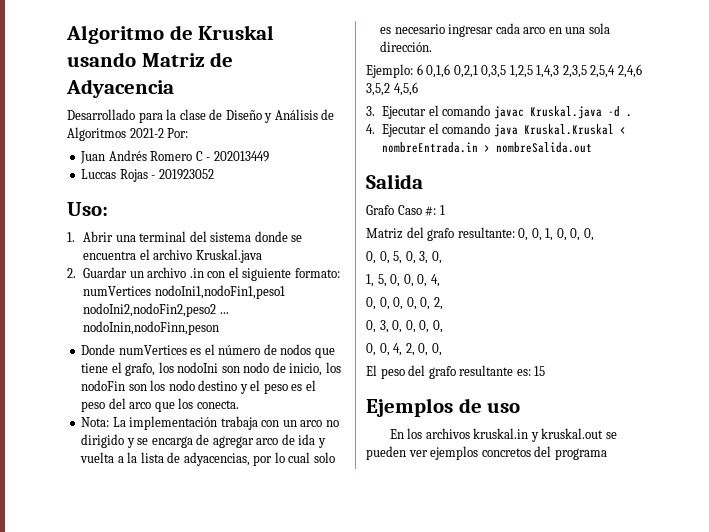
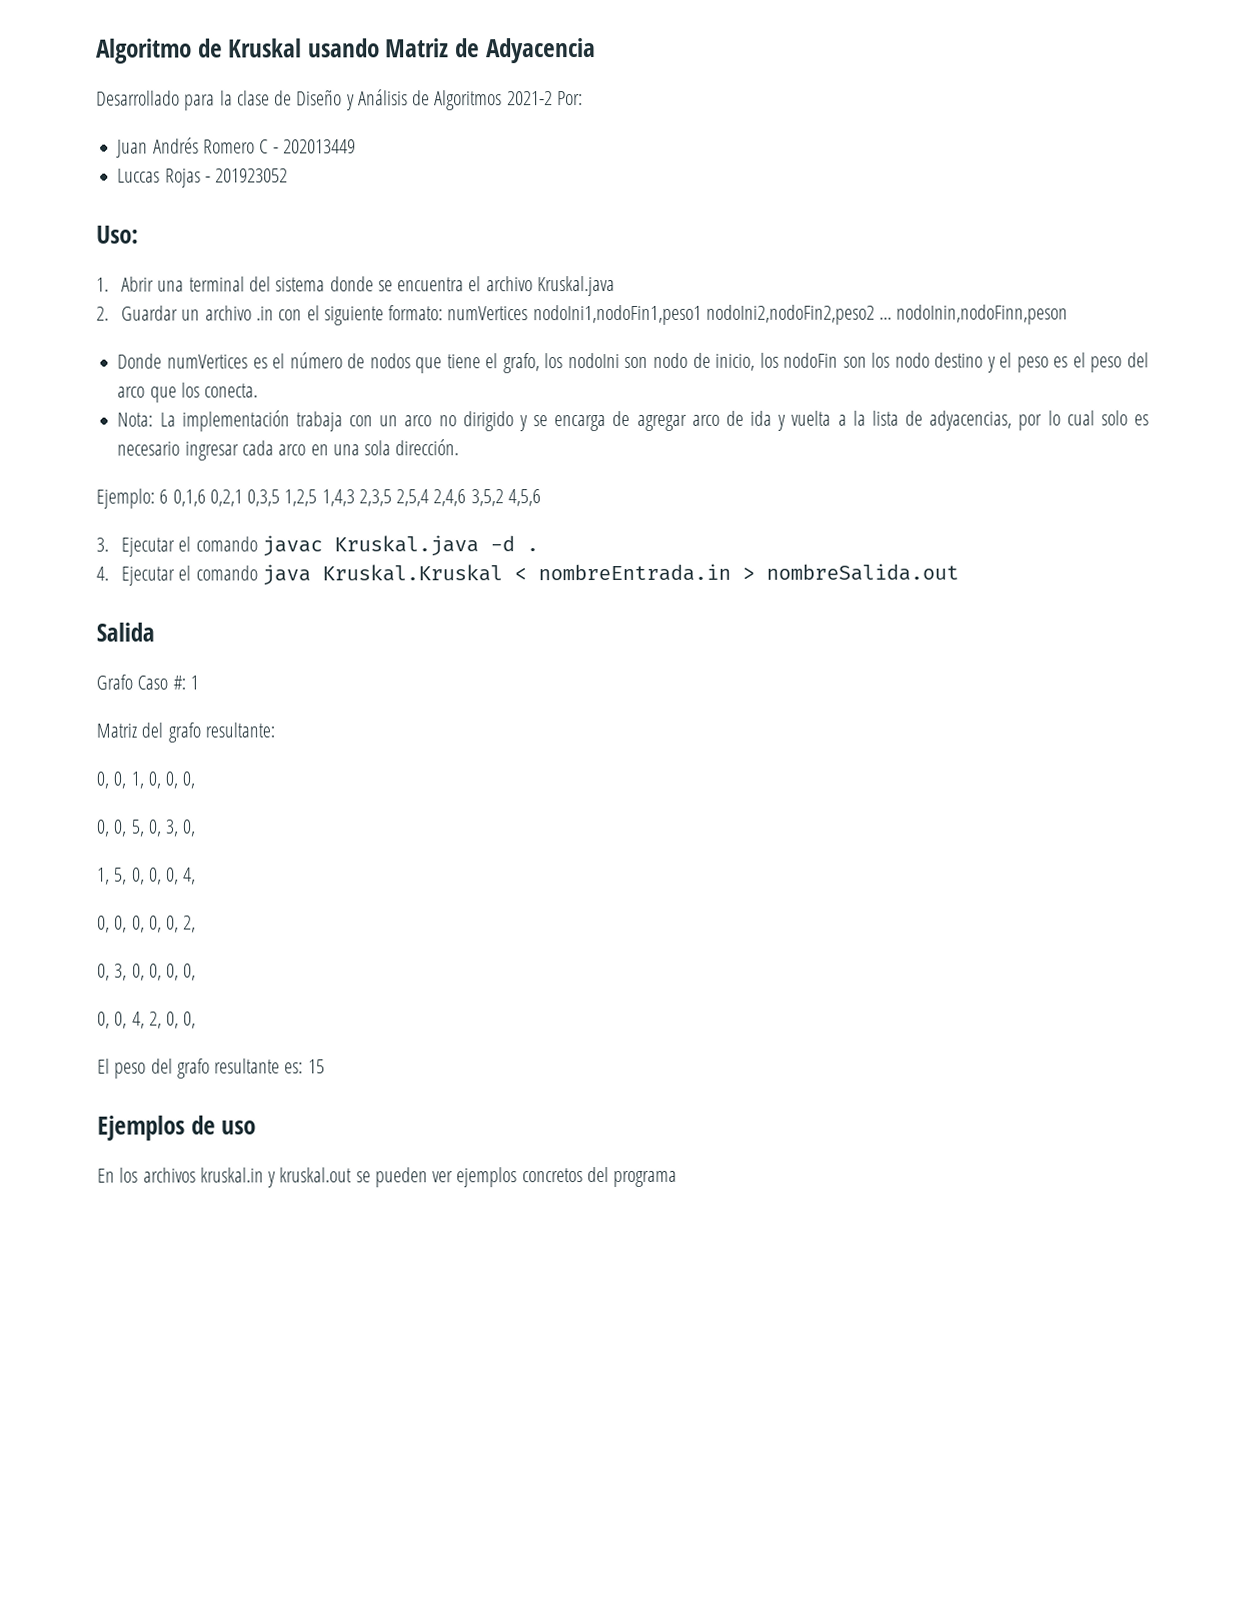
- Matriz del grafo resultante: 0, 0, 1, 0, 0, 0,
+ Matriz del grafo resultante:
+ 0, 0, 1, 0, 0, 0,

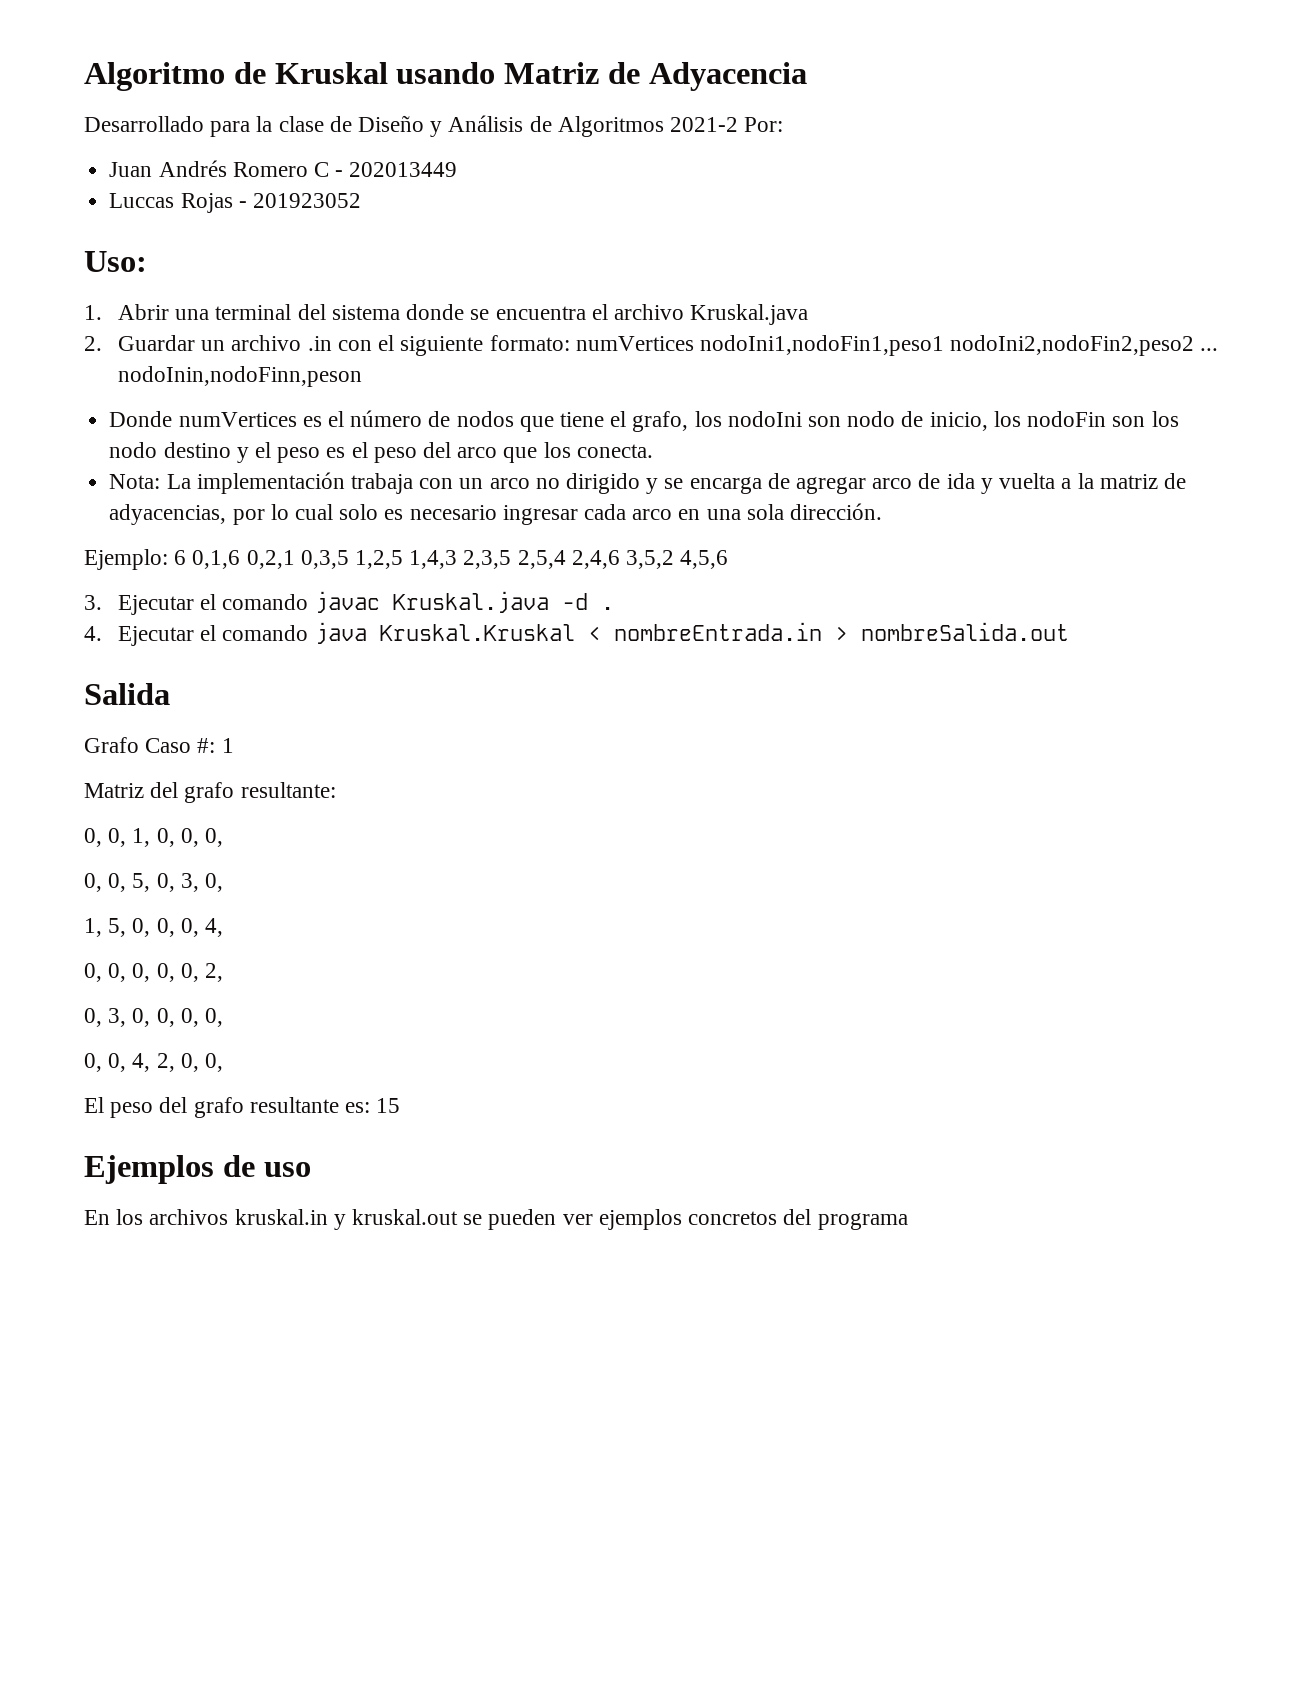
- Nota: La implementación trabaja con un arco no dirigido y se encarga de agregar arco de ida y vuelta a la lista de adyacencias, por lo cual solo es necesario ingresar cada arco en una sola dirección.
+ Nota: La implementación trabaja con un arco no dirigido y se encarga de agregar arco de ida y vuelta a la matriz de adyacencias, por lo cual solo es necesario ingresar cada arco en una sola dirección.

